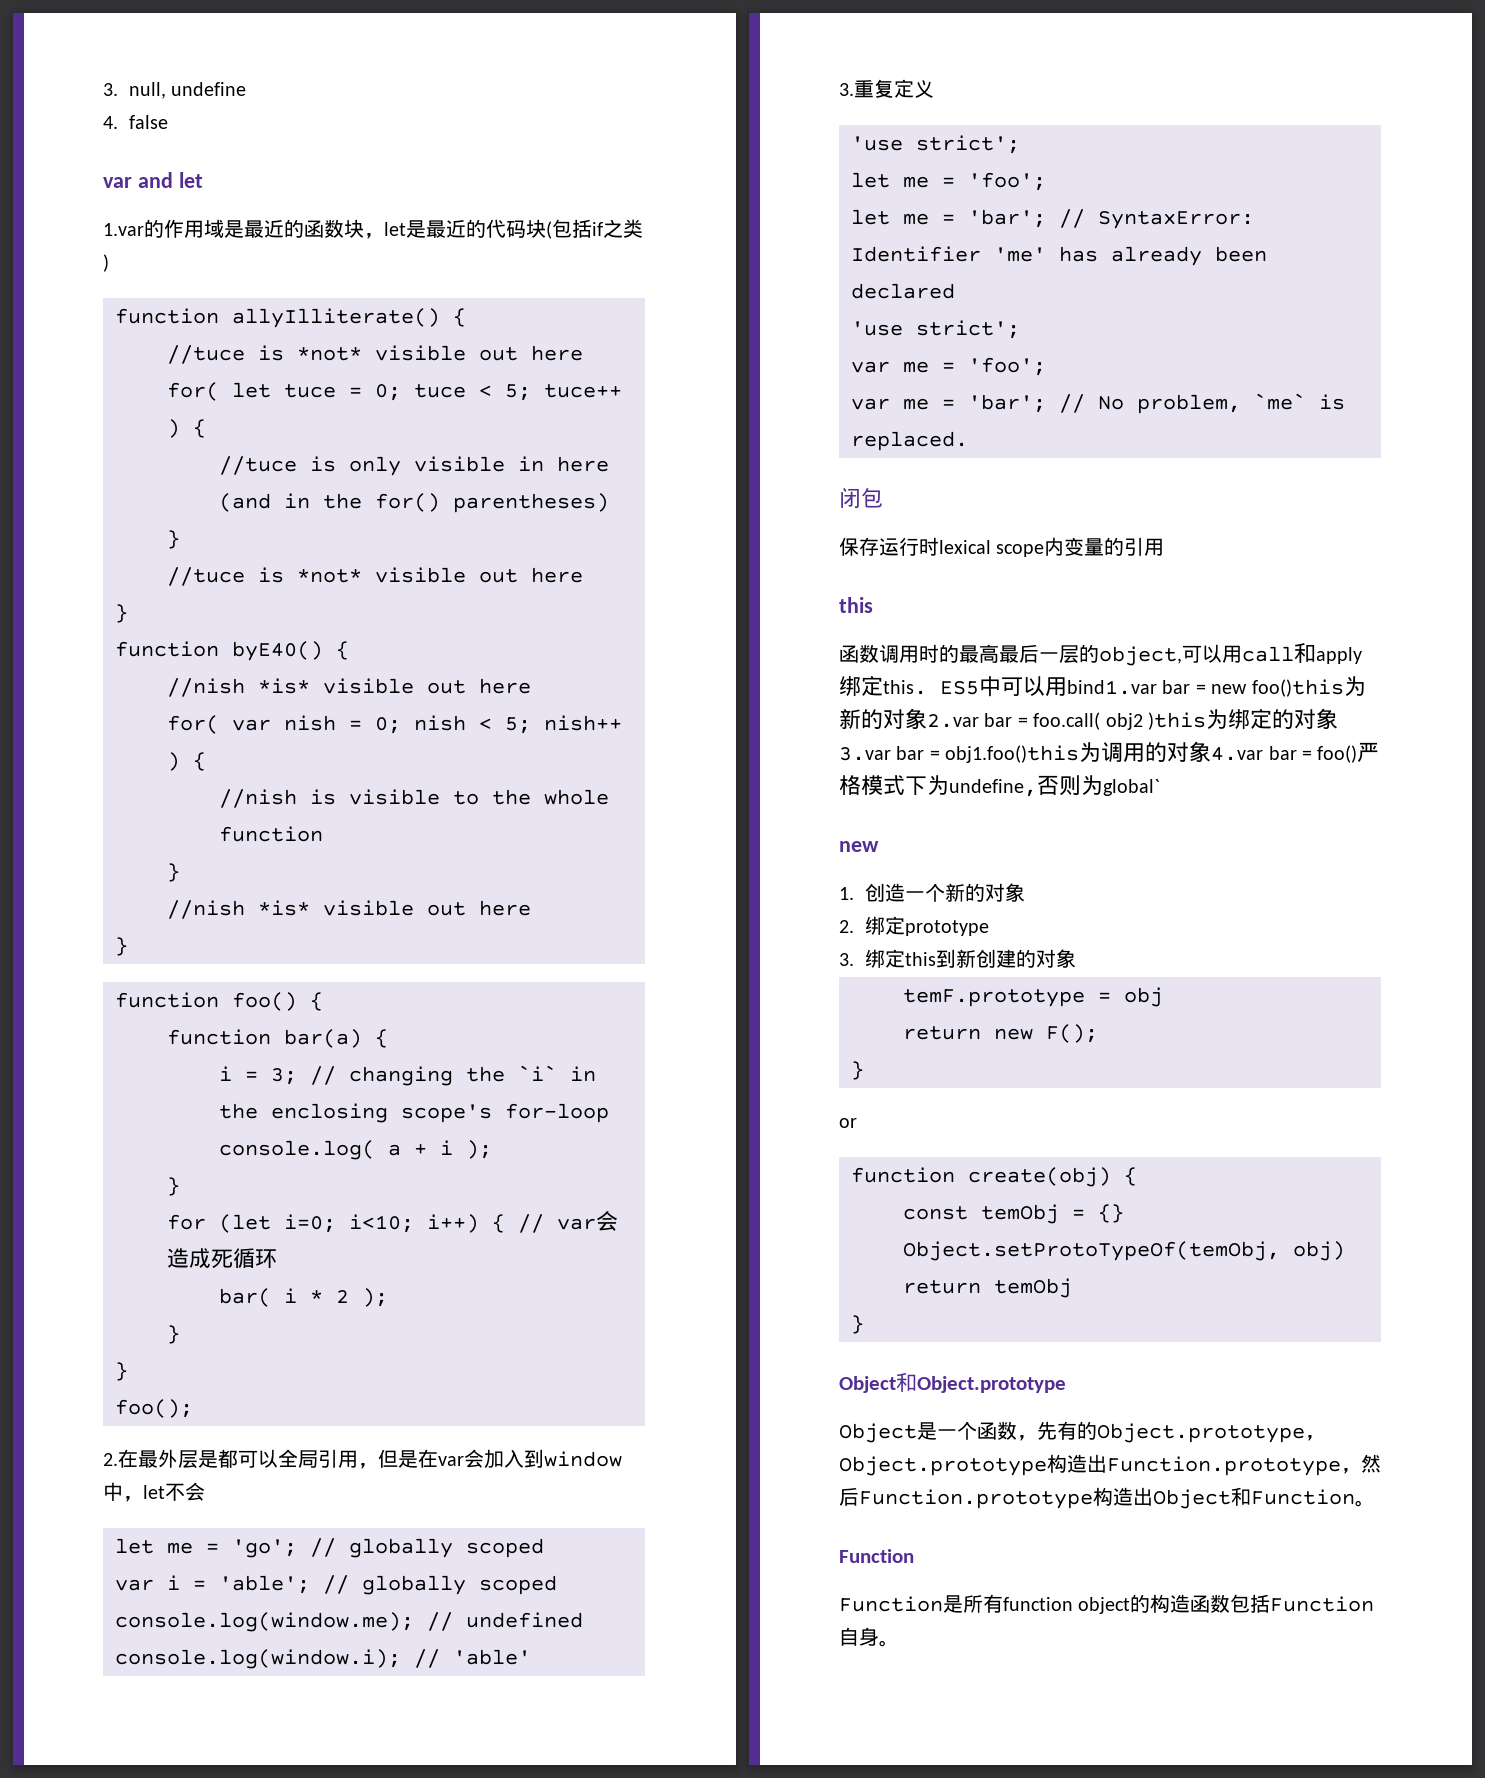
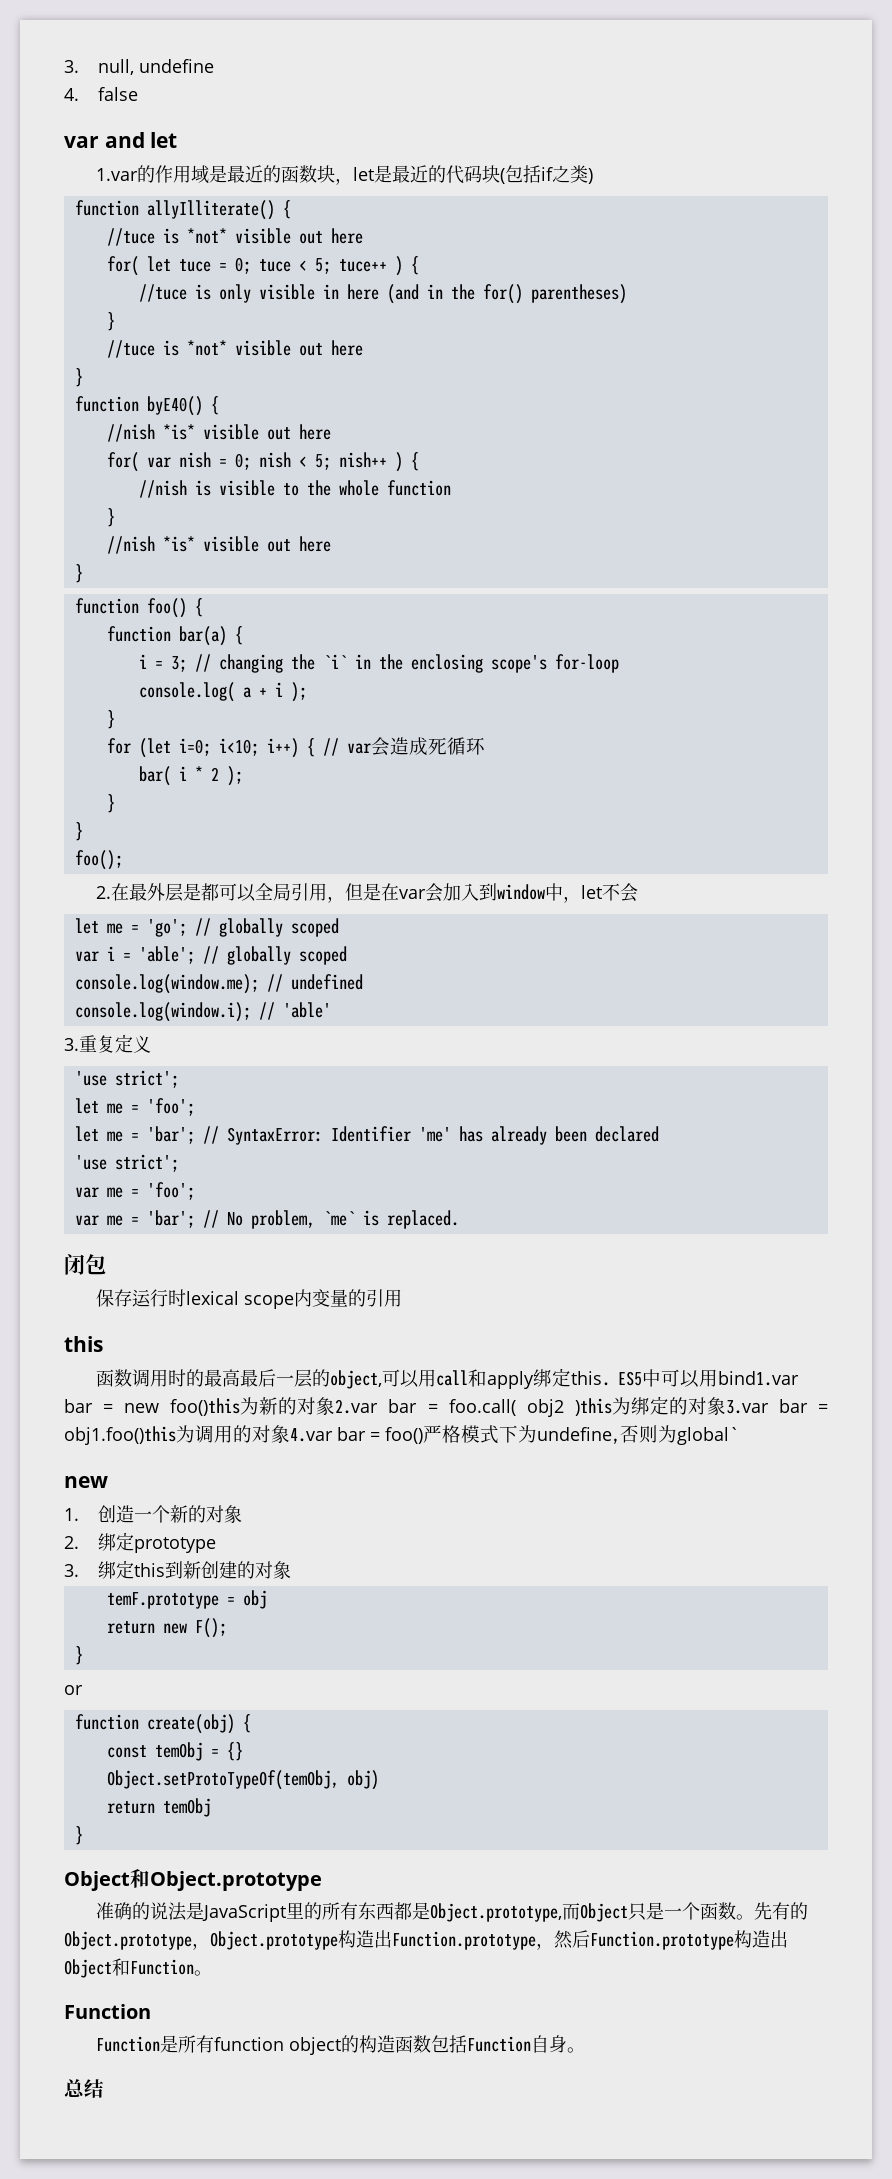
- Object是一个函数，先有的Object.prototype，Object.prototype构造出Function.prototype，然后Function.prototype构造出Object和Function。
+ 准确的说法是JavaScript里的所有东西都是Object.prototype,而Object只是一个函数。先有的Object.prototype，Object.prototype构造出Function.prototype，然后Function.prototype构造出Object和Function。
+ 总结

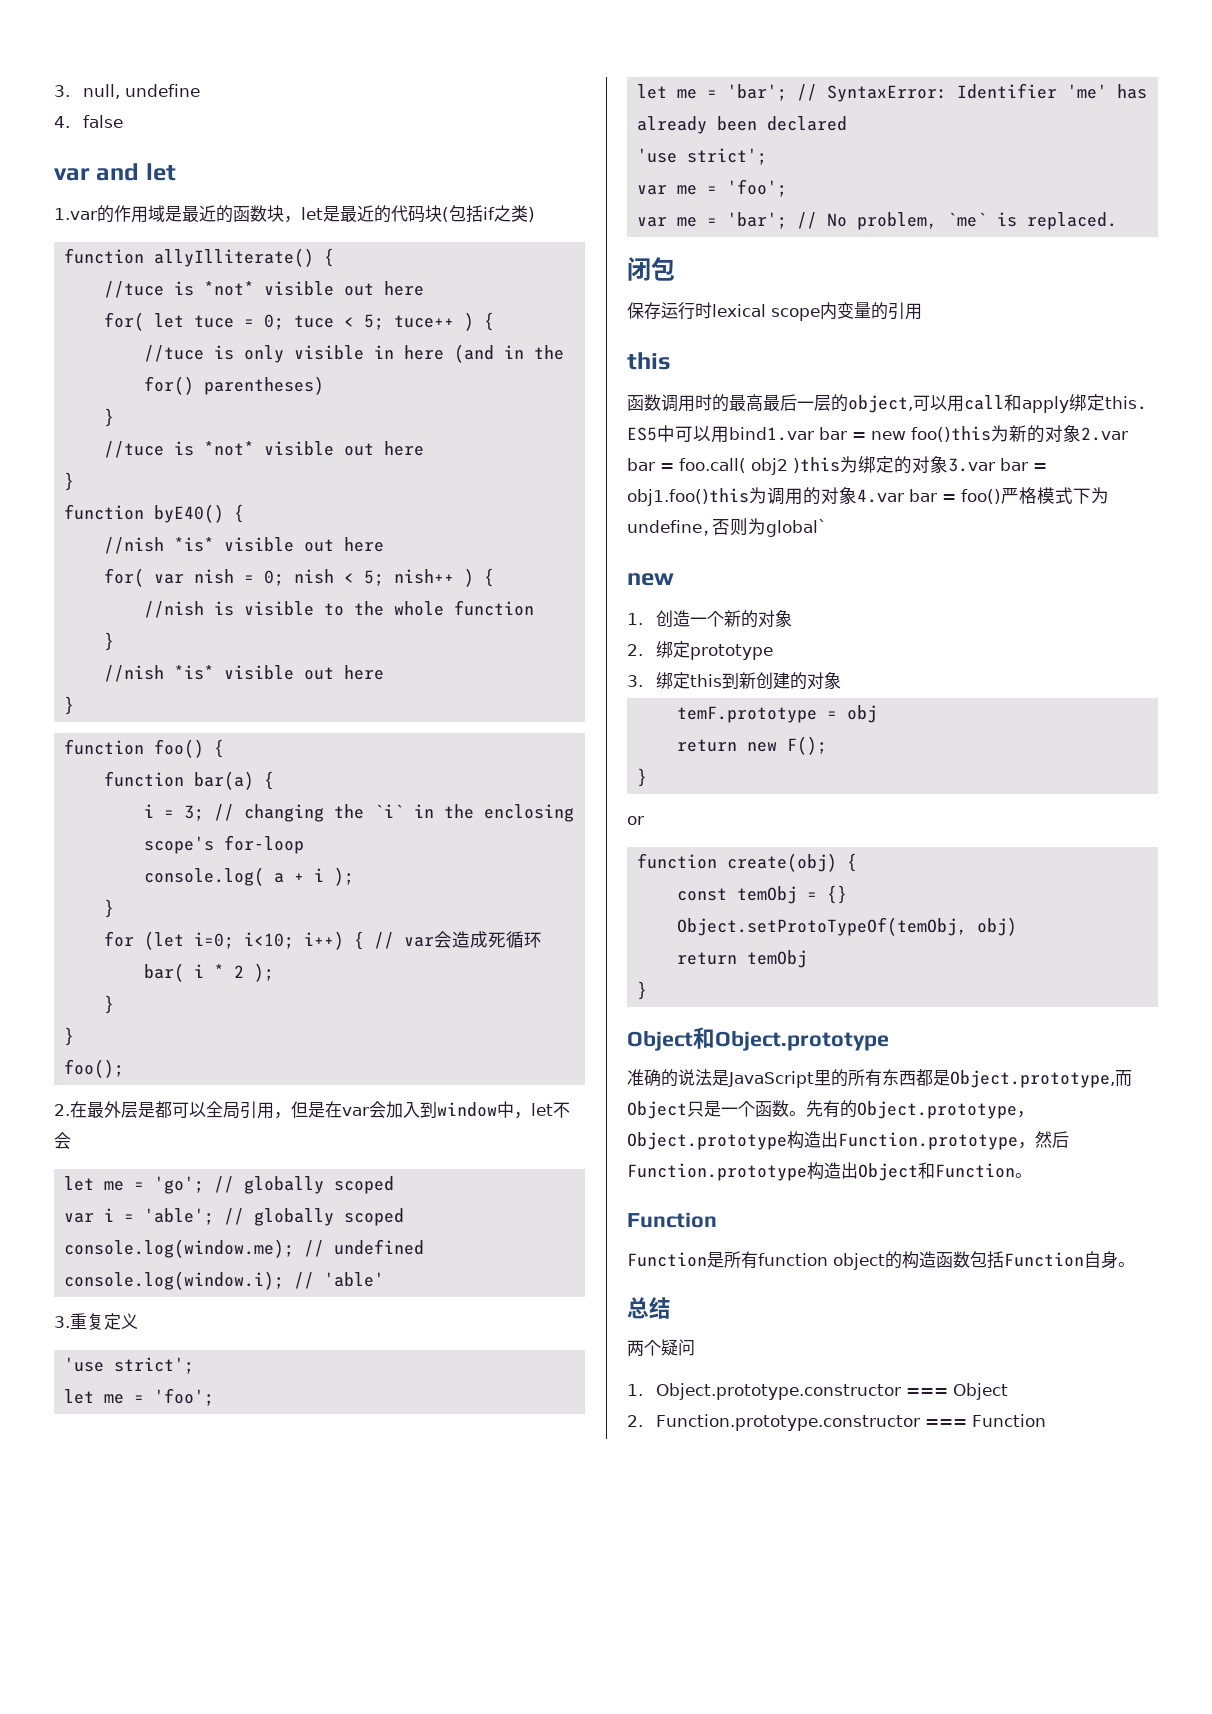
+ 两个疑问
+ 1. Object.prototype.constructor === Object
+ 2. Function.prototype.constructor === Function

